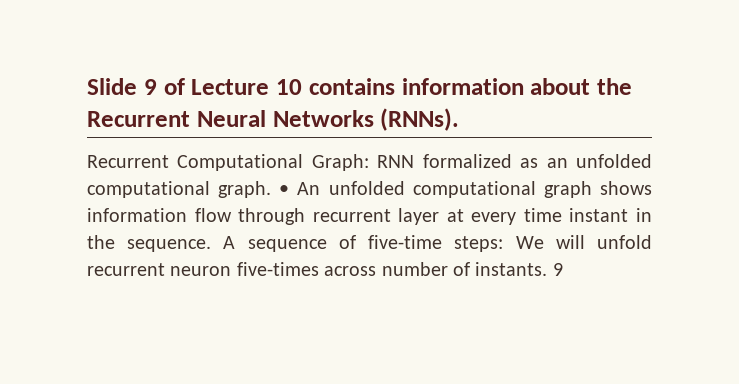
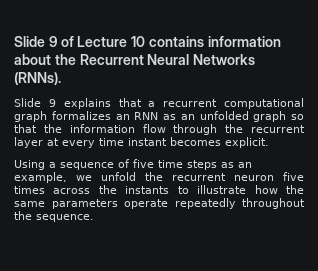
- Recurrent Computational Graph: RNN formalized as an unfolded computational graph. • An unfolded computational graph shows information flow through recurrent layer at every time instant in the sequence. A sequence of five-time steps: We will unfold recurrent neuron five-times across number of instants. 9
+ Slide 9 explains that a recurrent computational graph formalizes an RNN as an unfolded graph so that the information flow through the recurrent layer at every time instant becomes explicit.
+ Using a sequence of five time steps as an example, we unfold the recurrent neuron five times across the instants to illustrate how the same parameters operate repeatedly throughout the sequence.

